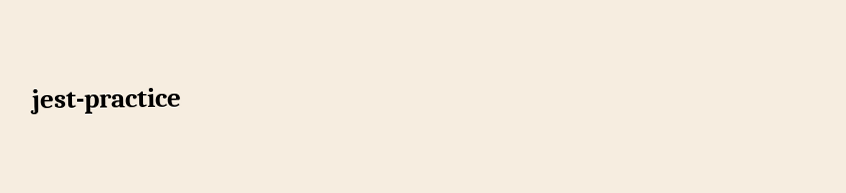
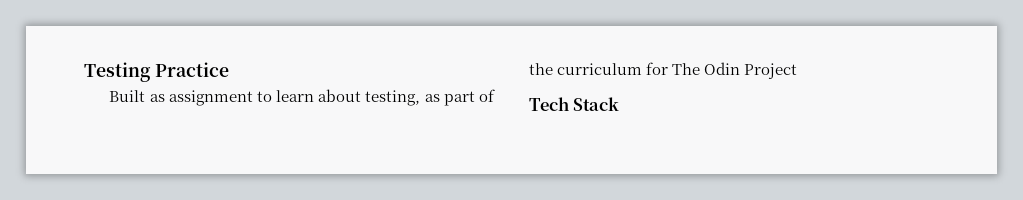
- jest-practice
+ Testing Practice
+ Built as assignment to learn about testing, as part of the curriculum for The Odin Project
+ Tech Stack

